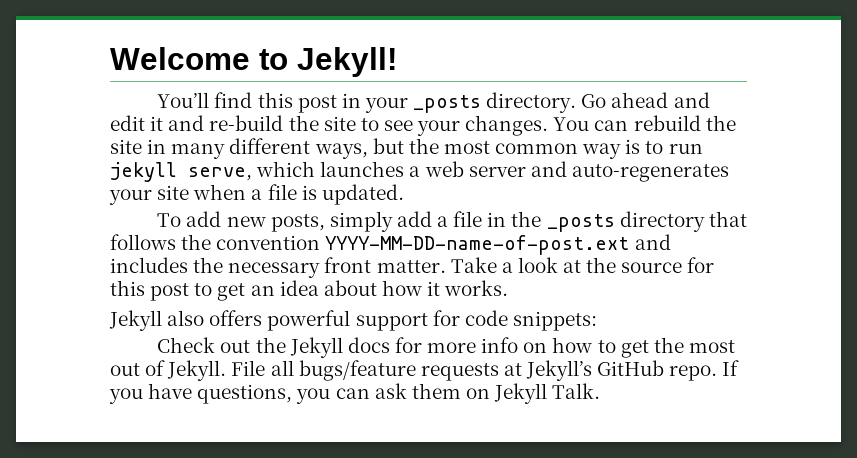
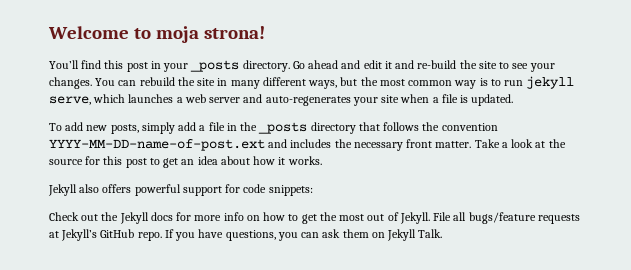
- Welcome to Jekyll!
+ Welcome to moja strona!

